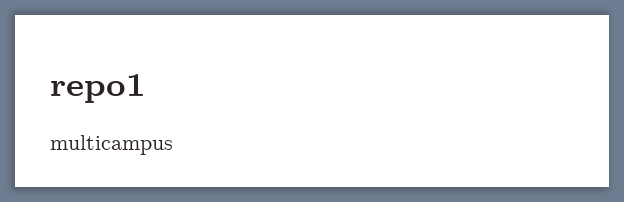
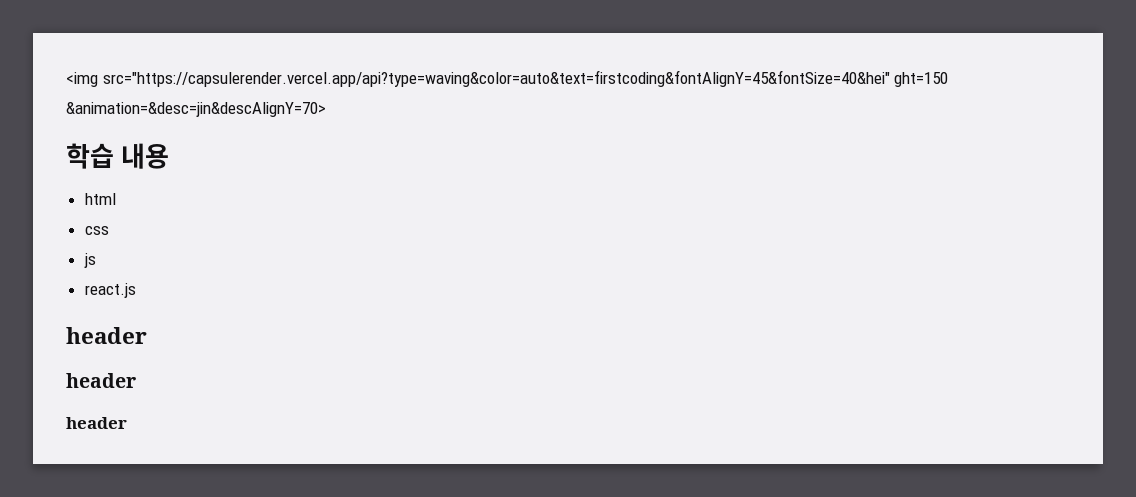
- repo1
- multicampus
+ <img src="https://capsulerender.vercel.app/api?type=waving&color=auto&text=firstcoding&fontAlignY=45&fontSize=40&hei" ght=150 &animation=&desc=jin&descAlignY=70>
+ 학습 내용
+ html
+ css
+ js
+ react.js
+ header
+ header
+ header

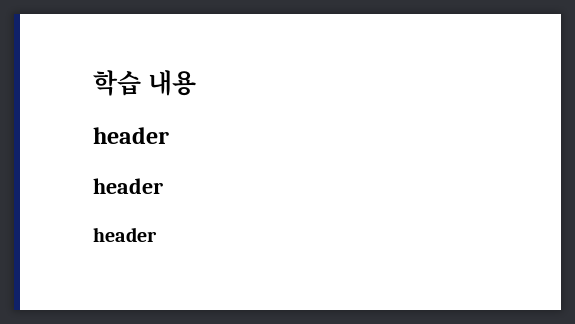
- <img src="https://capsulerender.vercel.app/api?type=waving&color=auto&text=firstcoding&fontAlignY=45&fontSize=40&hei" ght=150 &animation=&desc=jin&descAlignY=70>
  학습 내용
- html
- css
- js
- react.js

